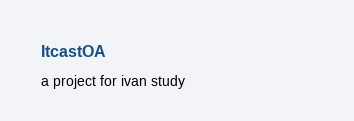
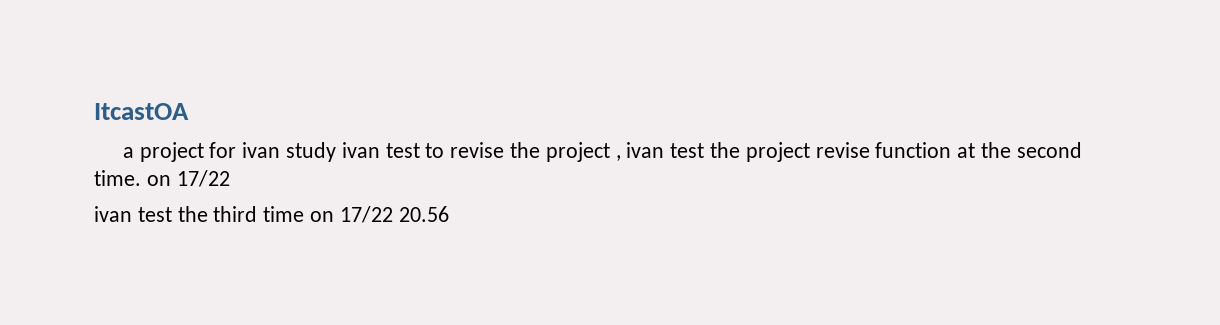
- a project for ivan study
+ a project for ivan study ivan test to revise the project , ivan test the project revise function at the second time. on 17/22
+ ivan test the third time on 17/22 20.56

